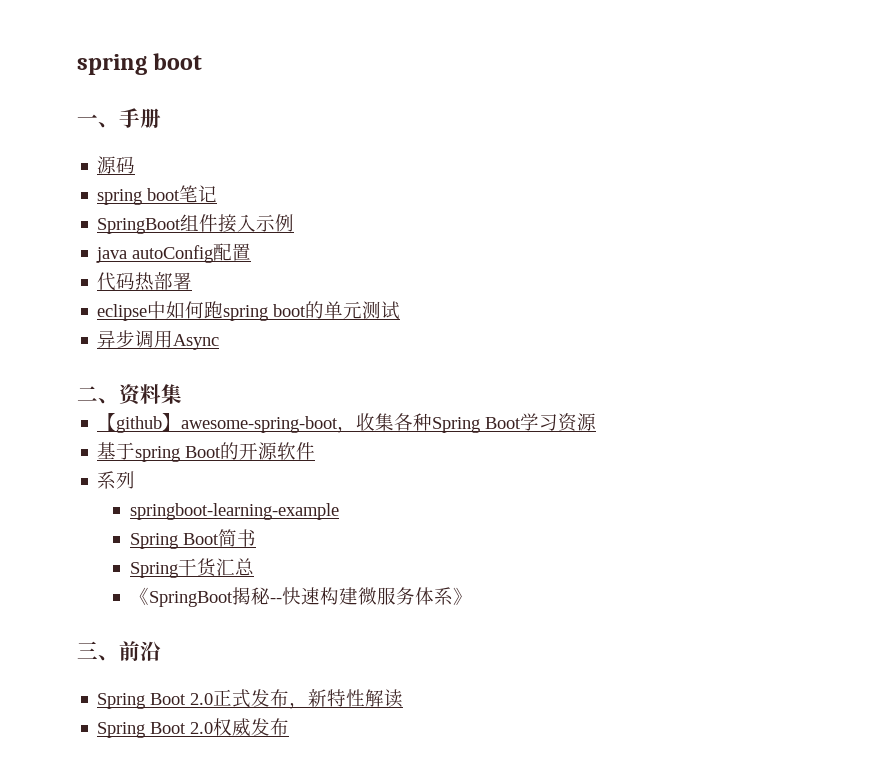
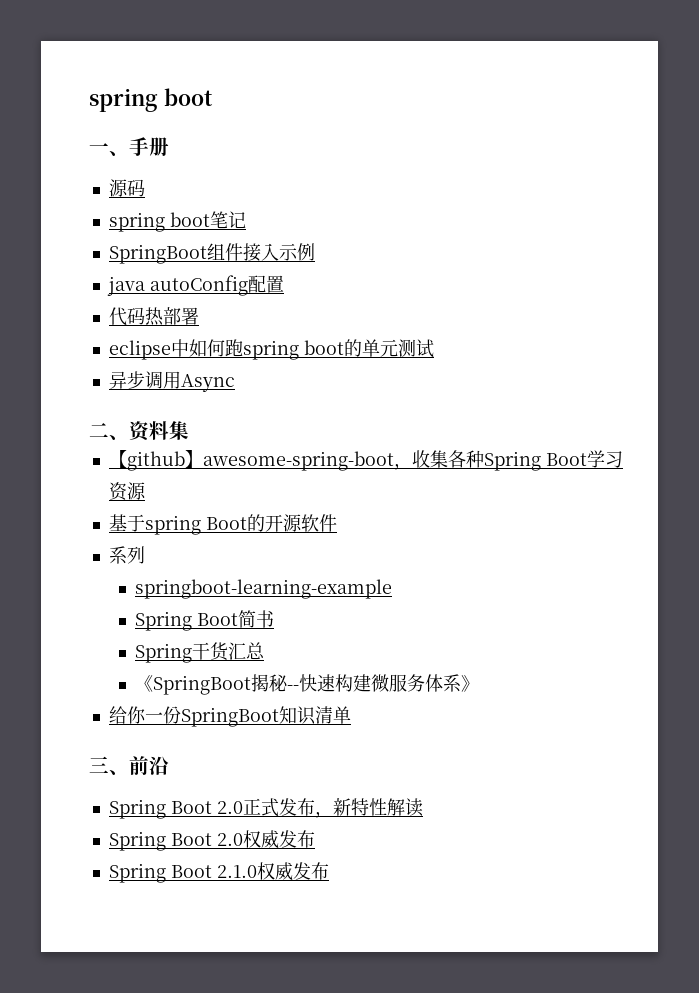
+ 给你一份SpringBoot知识清单
+ Spring Boot 2.1.0权威发布

